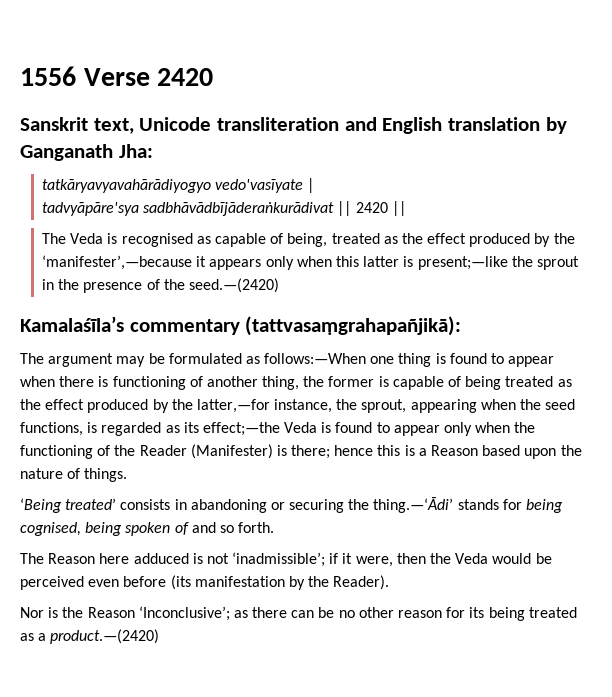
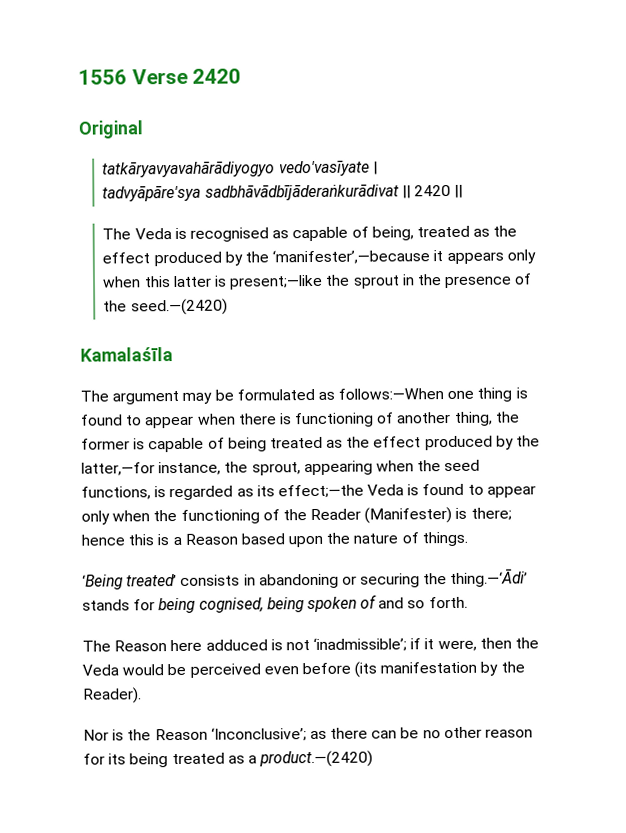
- Sanskrit text, Unicode transliteration and English translation by Ganganath Jha:
+ Original
- Kamalaśīla’s commentary (tattvasaṃgrahapañjikā):
+ Kamalaśīla

